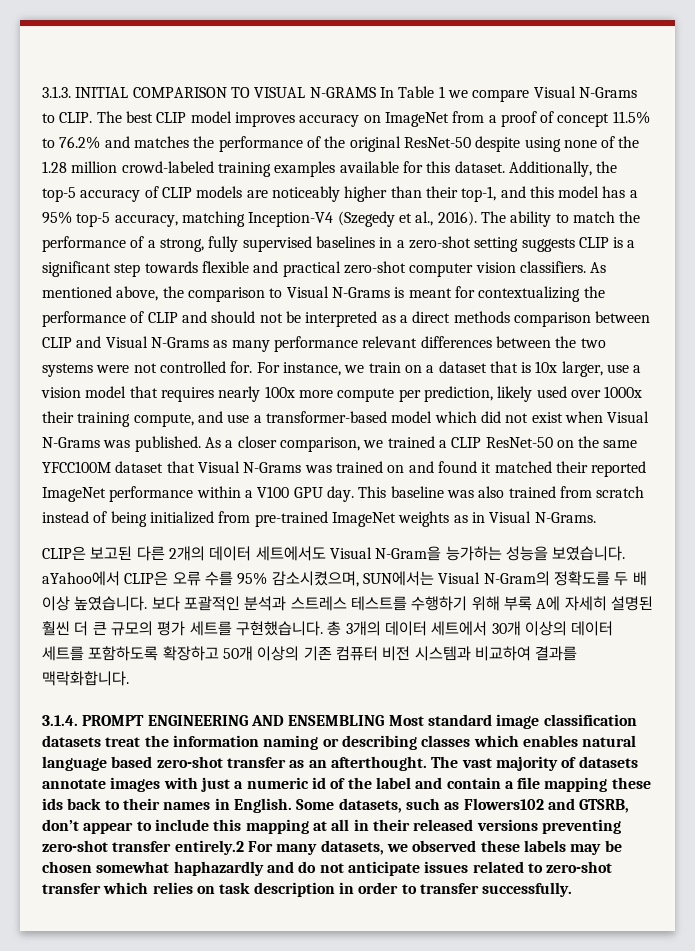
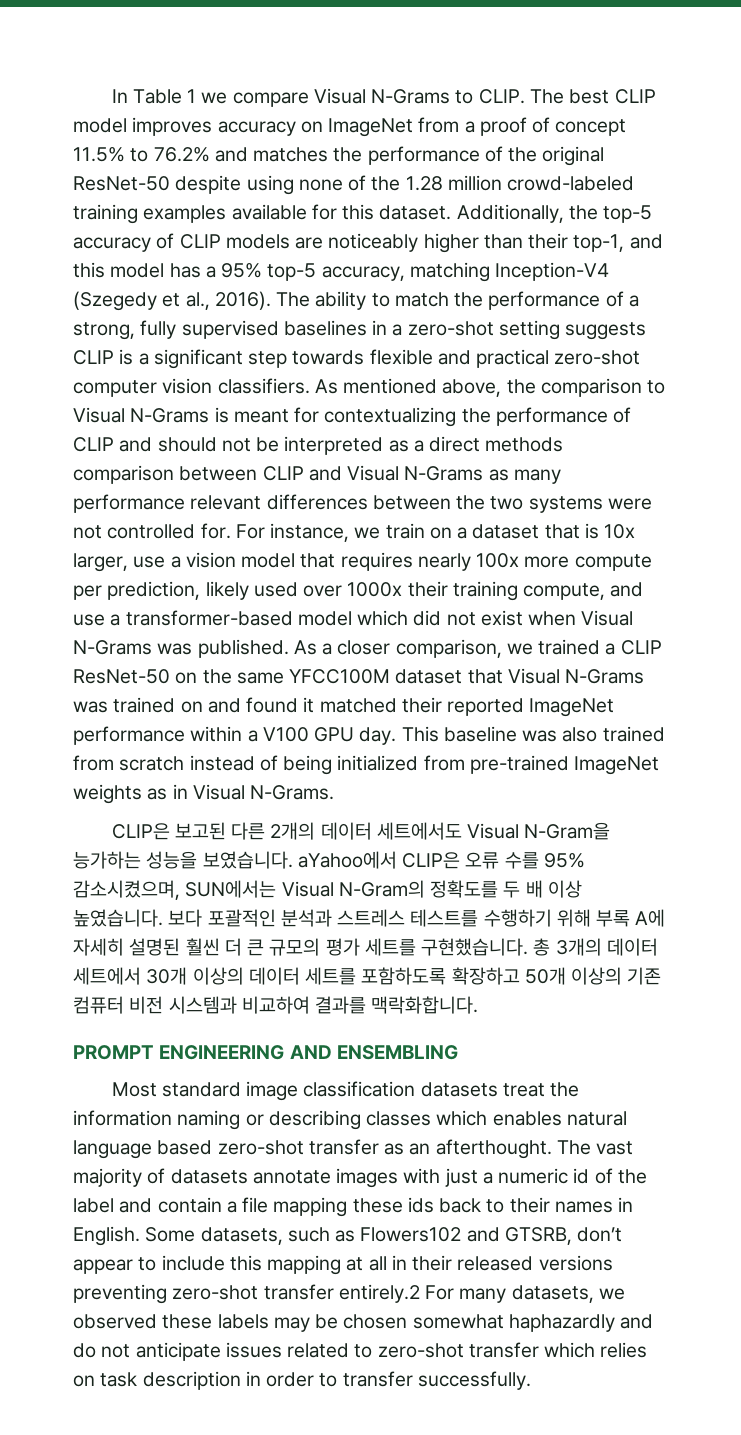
- 3.1.3. INITIAL COMPARISON TO VISUAL N-GRAMS In Table 1 we compare Visual N-Grams to CLIP.
+ In Table 1 we compare Visual N-Grams to CLIP.
- 3.1.4. PROMPT ENGINEERING AND ENSEMBLING Most standard image classification datasets treat the information naming or describing classes which enables natural language based zero-shot transfer as an afterthought.
+ PROMPT ENGINEERING AND ENSEMBLING
+ Most standard image classification datasets treat the information naming or describing classes which enables natural language based zero-shot transfer as an afterthought.

